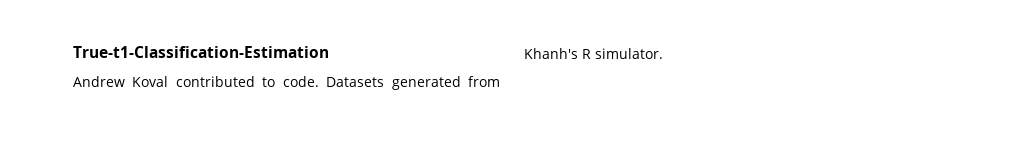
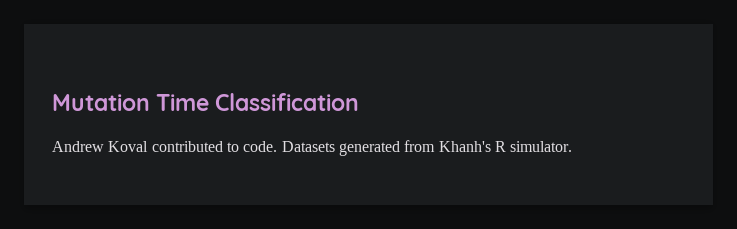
- True-t1-Classification-Estimation
+ Mutation Time Classification

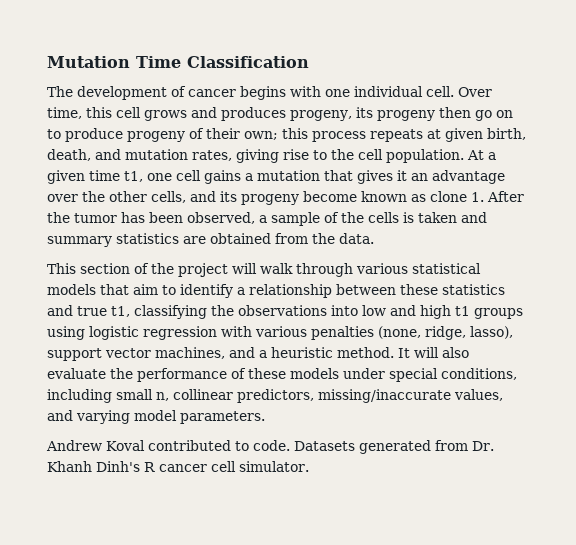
+ The development of cancer begins with one individual cell. Over time, this cell grows and produces progeny, its progeny then go on to produce progeny of their own; this process repeats at given birth, death, and mutation rates, giving rise to the cell population. At a given time t1, one cell gains a mutation that gives it an advantage over the other cells, and its progeny become known as clone 1. After the tumor has been observed, a sample of the cells is taken and summary statistics are obtained from the data.
+ This section of the project will walk through various statistical models that aim to identify a relationship between these statistics and true t1, classifying the observations into low and high t1 groups using logistic regression with various penalties (none, ridge, lasso), support vector machines, and a heuristic method. It will also evaluate the performance of these models under special conditions, including small n, collinear predictors, missing/inaccurate values, and varying model parameters.
- Datasets generated from Khanh's R simulator.
+ Datasets generated from Dr. Khanh Dinh's R cancer cell simulator.

